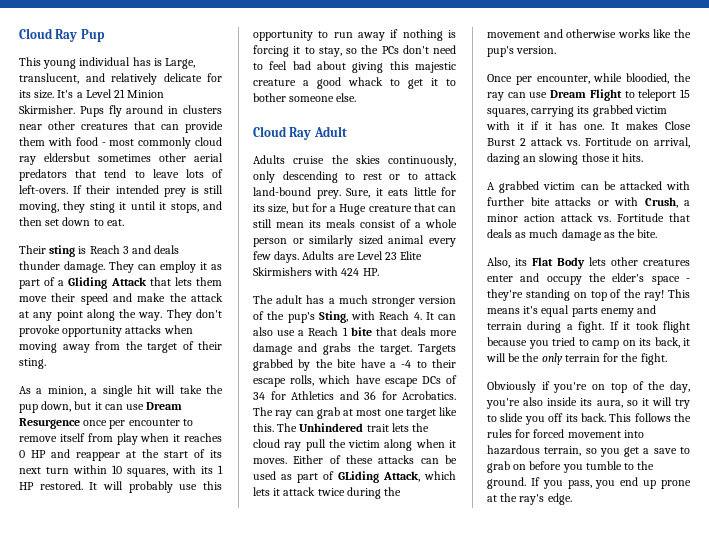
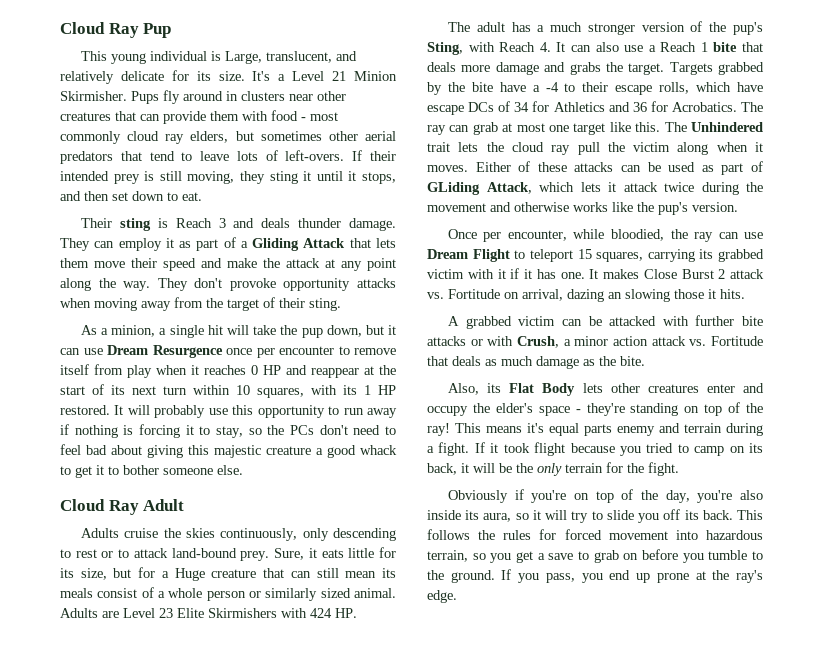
- This young individual has is Large, translucent, and relatively delicate for its size.
+ This young individual is Large, translucent, and relatively delicate for its size.
- Pups fly around in clusters near other creatures that can provide them with food - most commonly cloud ray eldersbut sometimes other aerial predators that tend to leave lots of left-overs.
+ Pups fly around in clusters near other creatures that can provide them with food - most commonly cloud ray elders, but sometimes other aerial predators that tend to leave lots of left-overs.
- Sure, it eats little for its size, but for a Huge creature that can still mean its meals consist of a whole person or similarly sized animal every few days.
+ Sure, it eats little for its size, but for a Huge creature that can still mean its meals consist of a whole person or similarly sized animal.

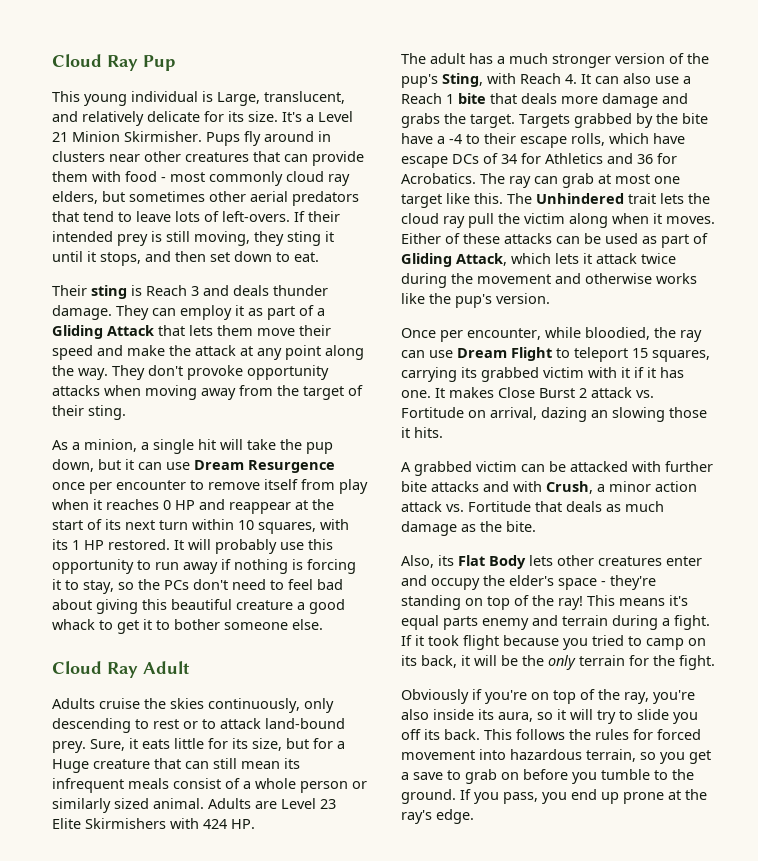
- It will probably use this opportunity to run away if nothing is forcing it to stay, so the PCs don't need to feel bad about giving this majestic creature a good whack to get it to bother someone else.
+ It will probably use this opportunity to run away if nothing is forcing it to stay, so the PCs don't need to feel bad about giving this beautiful creature a good whack to get it to bother someone else.
- Sure, it eats little for its size, but for a Huge creature that can still mean its meals consist of a whole person or similarly sized animal.
+ Sure, it eats little for its size, but for a Huge creature that can still mean its infrequent meals consist of a whole person or similarly sized animal.
- Either of these attacks can be used as part of GLiding Attack, which lets it attack twice during the movement and otherwise works like the pup's version.
+ Either of these attacks can be used as part of Gliding Attack, which lets it attack twice during the movement and otherwise works like the pup's version.
- A grabbed victim can be attacked with further bite attacks or with Crush, a minor action attack vs. Fortitude that deals as much damage as the bite.
+ A grabbed victim can be attacked with further bite attacks and with Crush, a minor action attack vs. Fortitude that deals as much damage as the bite.
- Obviously if you're on top of the day, you're also inside its aura, so it will try to slide you off its back.
+ Obviously if you're on top of the ray, you're also inside its aura, so it will try to slide you off its back.

